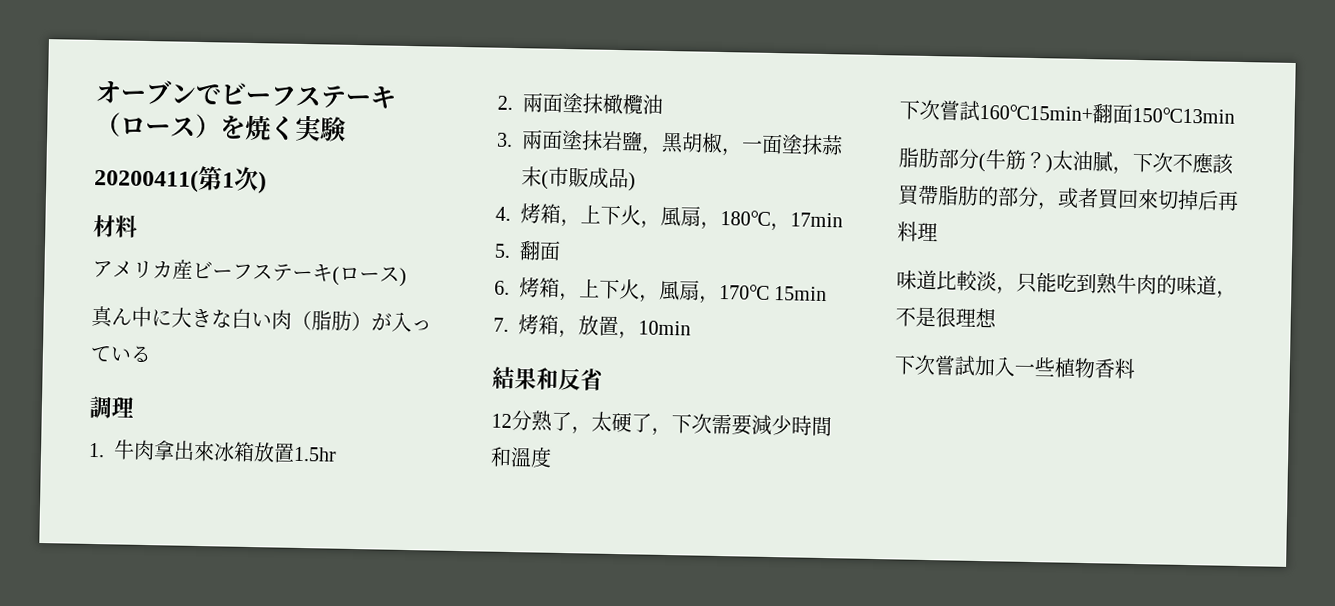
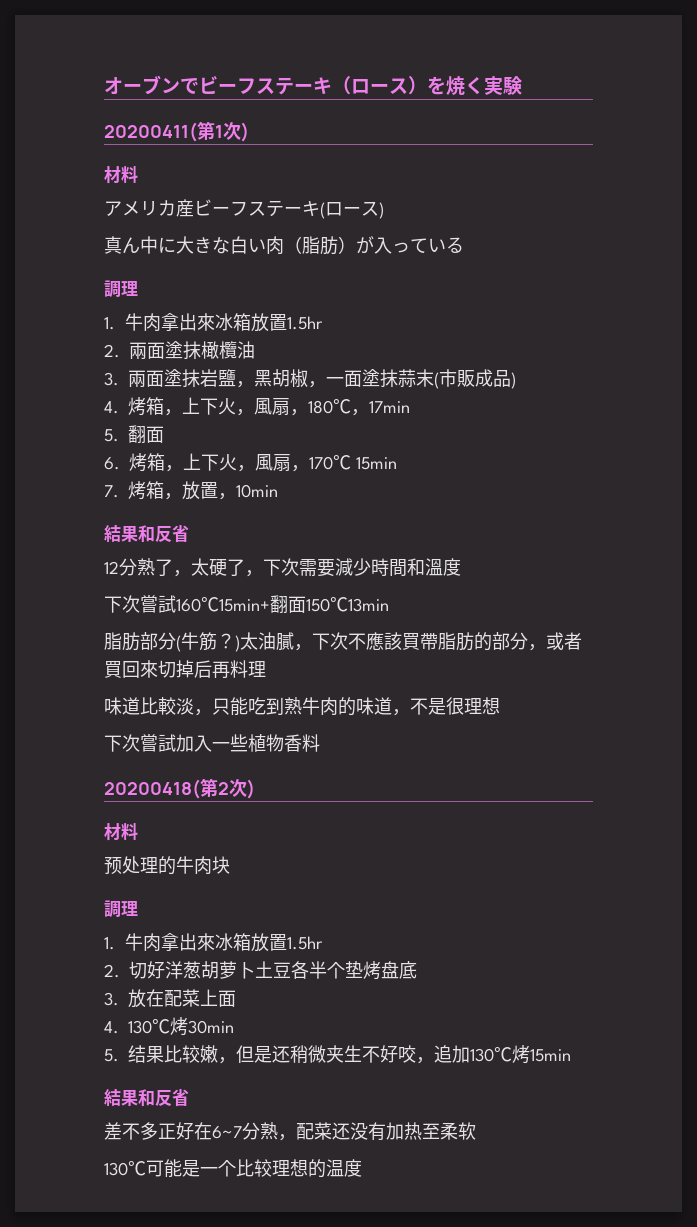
+ 20200418(第2次)
+ 材料
+ 预处理的牛肉块
+ 調理
+ 1.牛肉拿出來冰箱放置1.5hr
+ 2.切好洋葱胡萝卜土豆各半个垫烤盘底
+ 3.放在配菜上面
+ 4. 130℃烤30min
+ 5.结果比较嫩，但是还稍微夹生不好咬，追加130℃烤15min
+ 結果和反省
+ 差不多正好在6~7分熟，配菜还没有加热至柔软
+ 130℃可能是一个比较理想的温度

